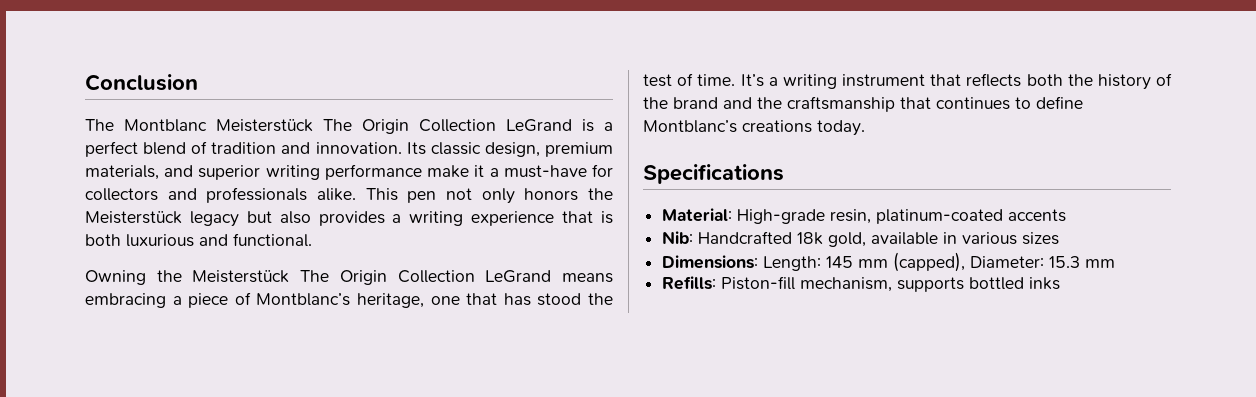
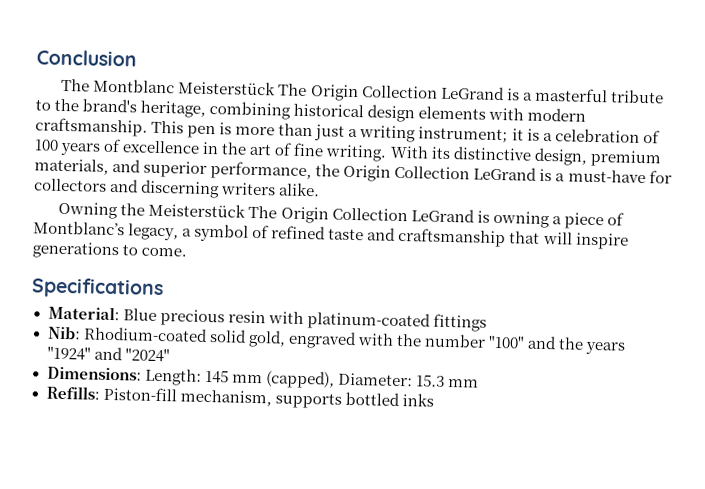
- The Montblanc Meisterstück The Origin Collection LeGrand is a perfect blend of tradition and innovation. Its classic design, premium materials, and superior writing performance make it a must-have for collectors and professionals alike. This pen not only honors the Meisterstück legacy but also provides a writing experience that is both luxurious and functional.
+ The Montblanc Meisterstück The Origin Collection LeGrand is a masterful tribute to the brand's heritage, combining historical design elements with modern craftsmanship. This pen is more than just a writing instrument; it is a celebration of 100 years of excellence in the art of fine writing. With its distinctive design, premium materials, and superior performance, the Origin Collection LeGrand is a must-have for collectors and discerning writers alike.
- Owning the Meisterstück The Origin Collection LeGrand means embracing a piece of Montblanc’s heritage, one that has stood the test of time. It’s a writing instrument that reflects both the history of the brand and the craftsmanship that continues to define Montblanc’s creations today.
+ Owning the Meisterstück The Origin Collection LeGrand is owning a piece of Montblanc’s legacy, a symbol of refined taste and craftsmanship that will inspire generations to come.
  Specifications
- Material: High-grade resin, platinum-coated accents
- Nib: Handcrafted 18k gold, available in various sizes
+ Material: Blue precious resin with platinum-coated fittings
+ Nib: Rhodium-coated solid gold, engraved with the number "100" and the years "1924" and "2024"

